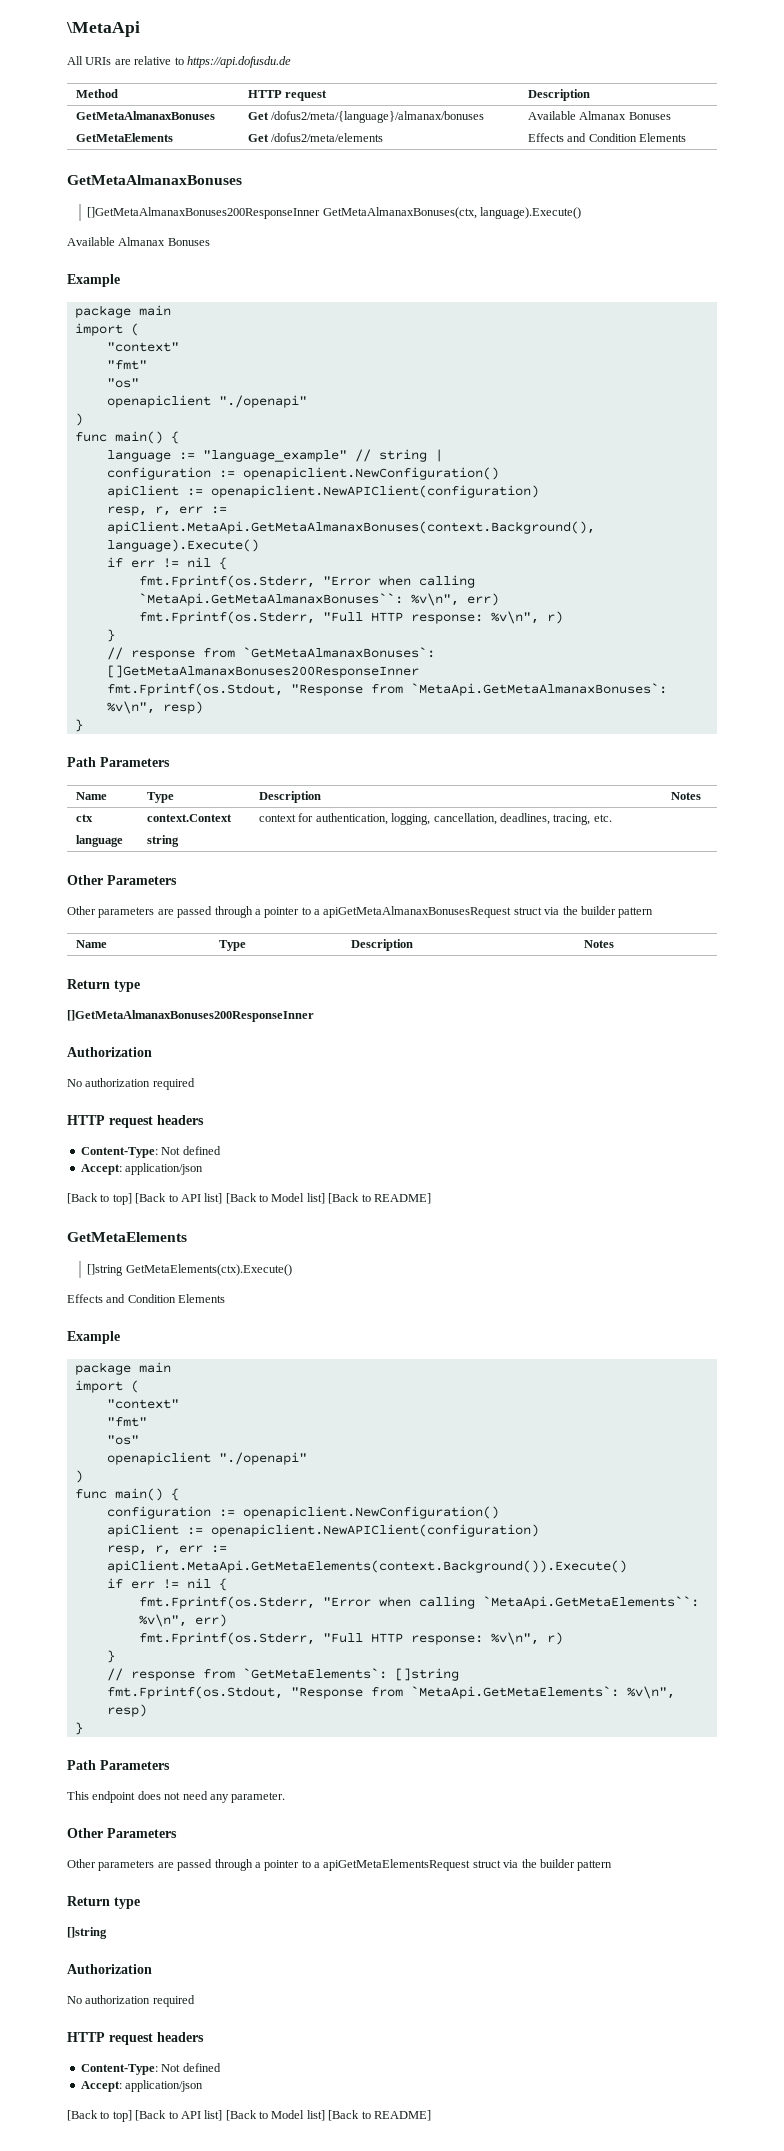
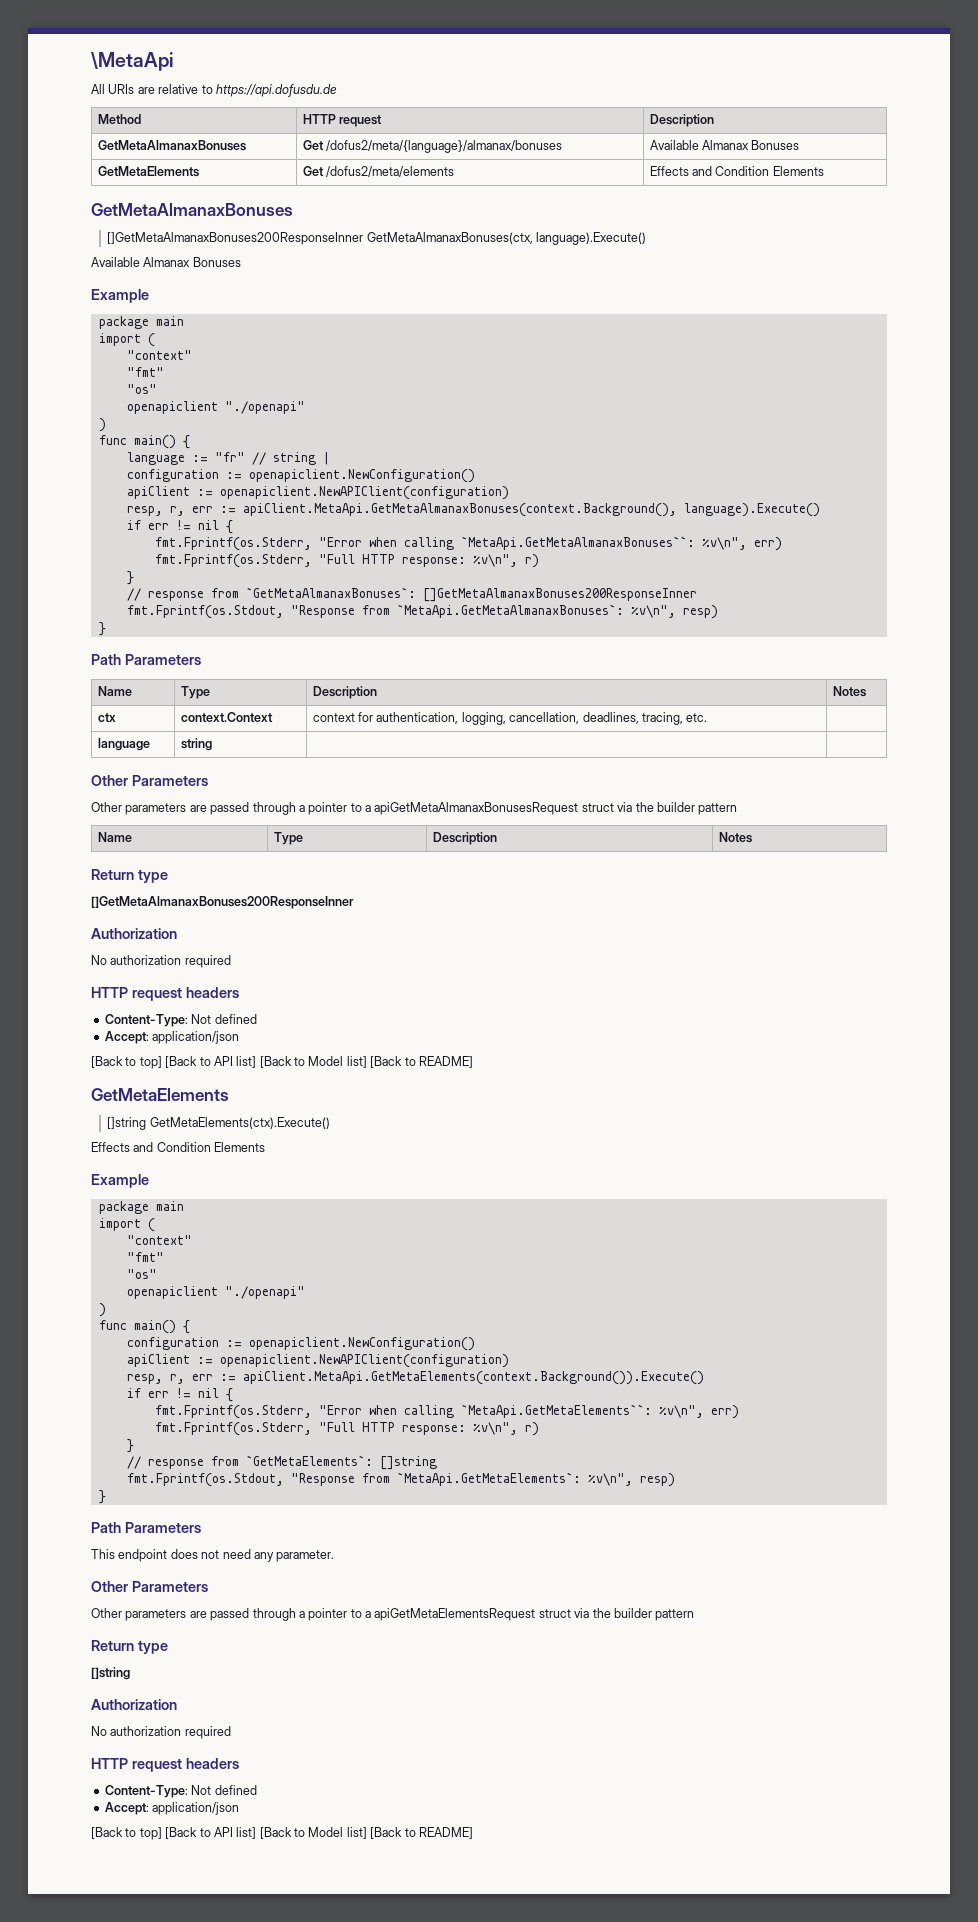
- language := "language_example" // string |
+ language := "fr" // string |

